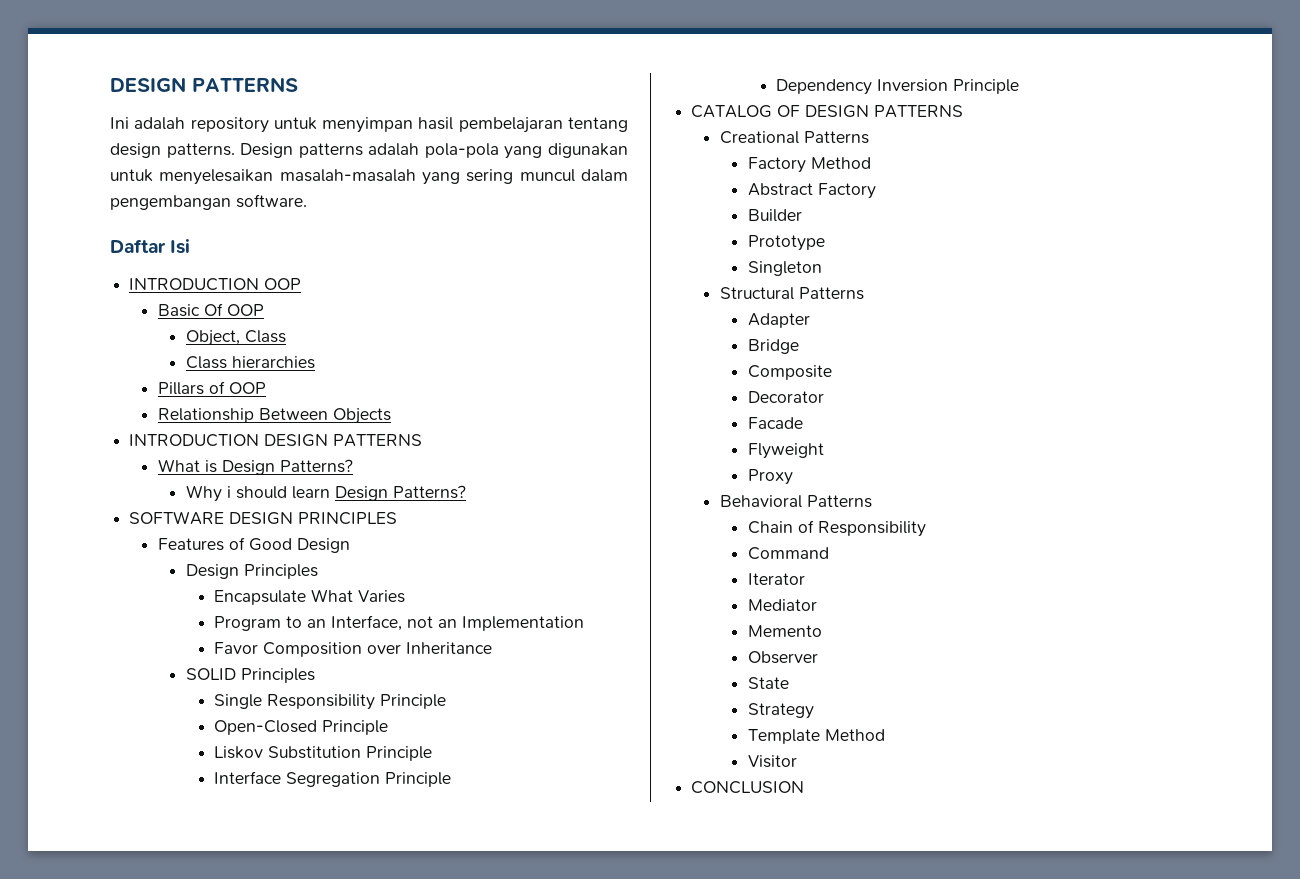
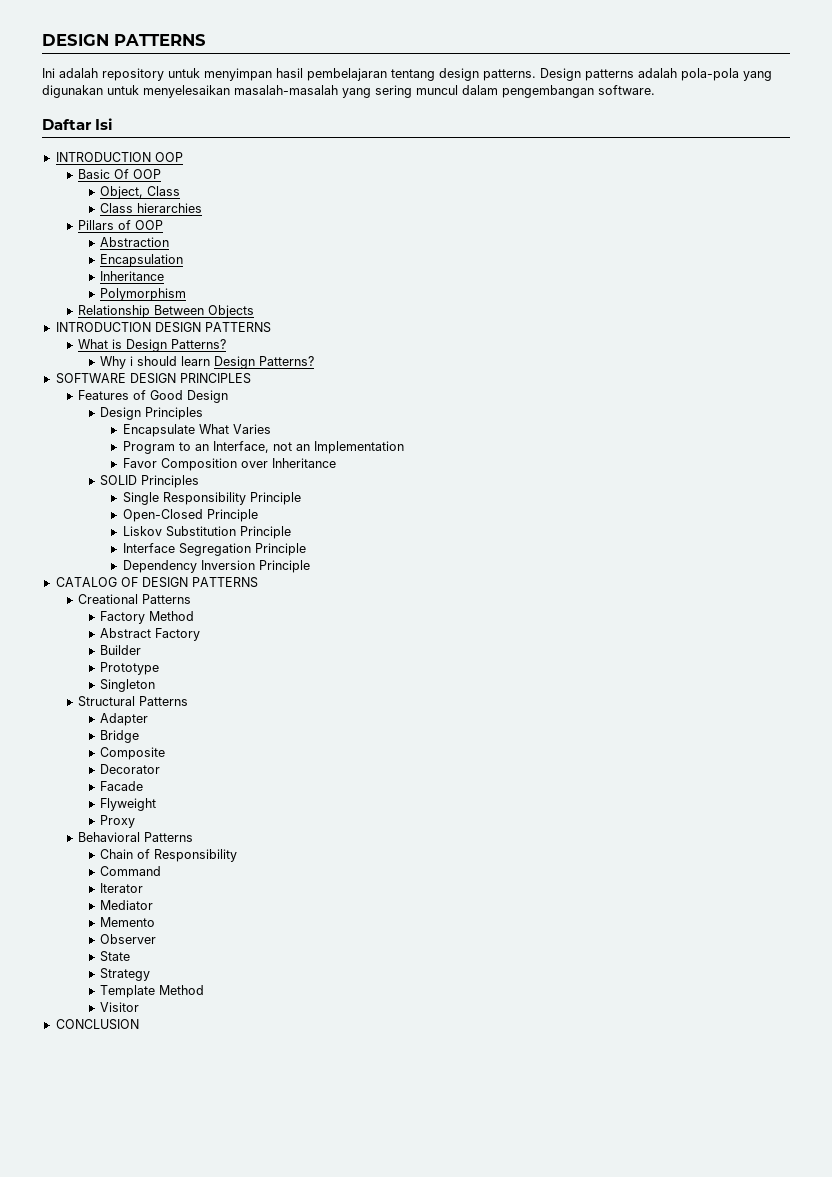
+ Abstraction
+ Encapsulation
+ Inheritance
+ Polymorphism

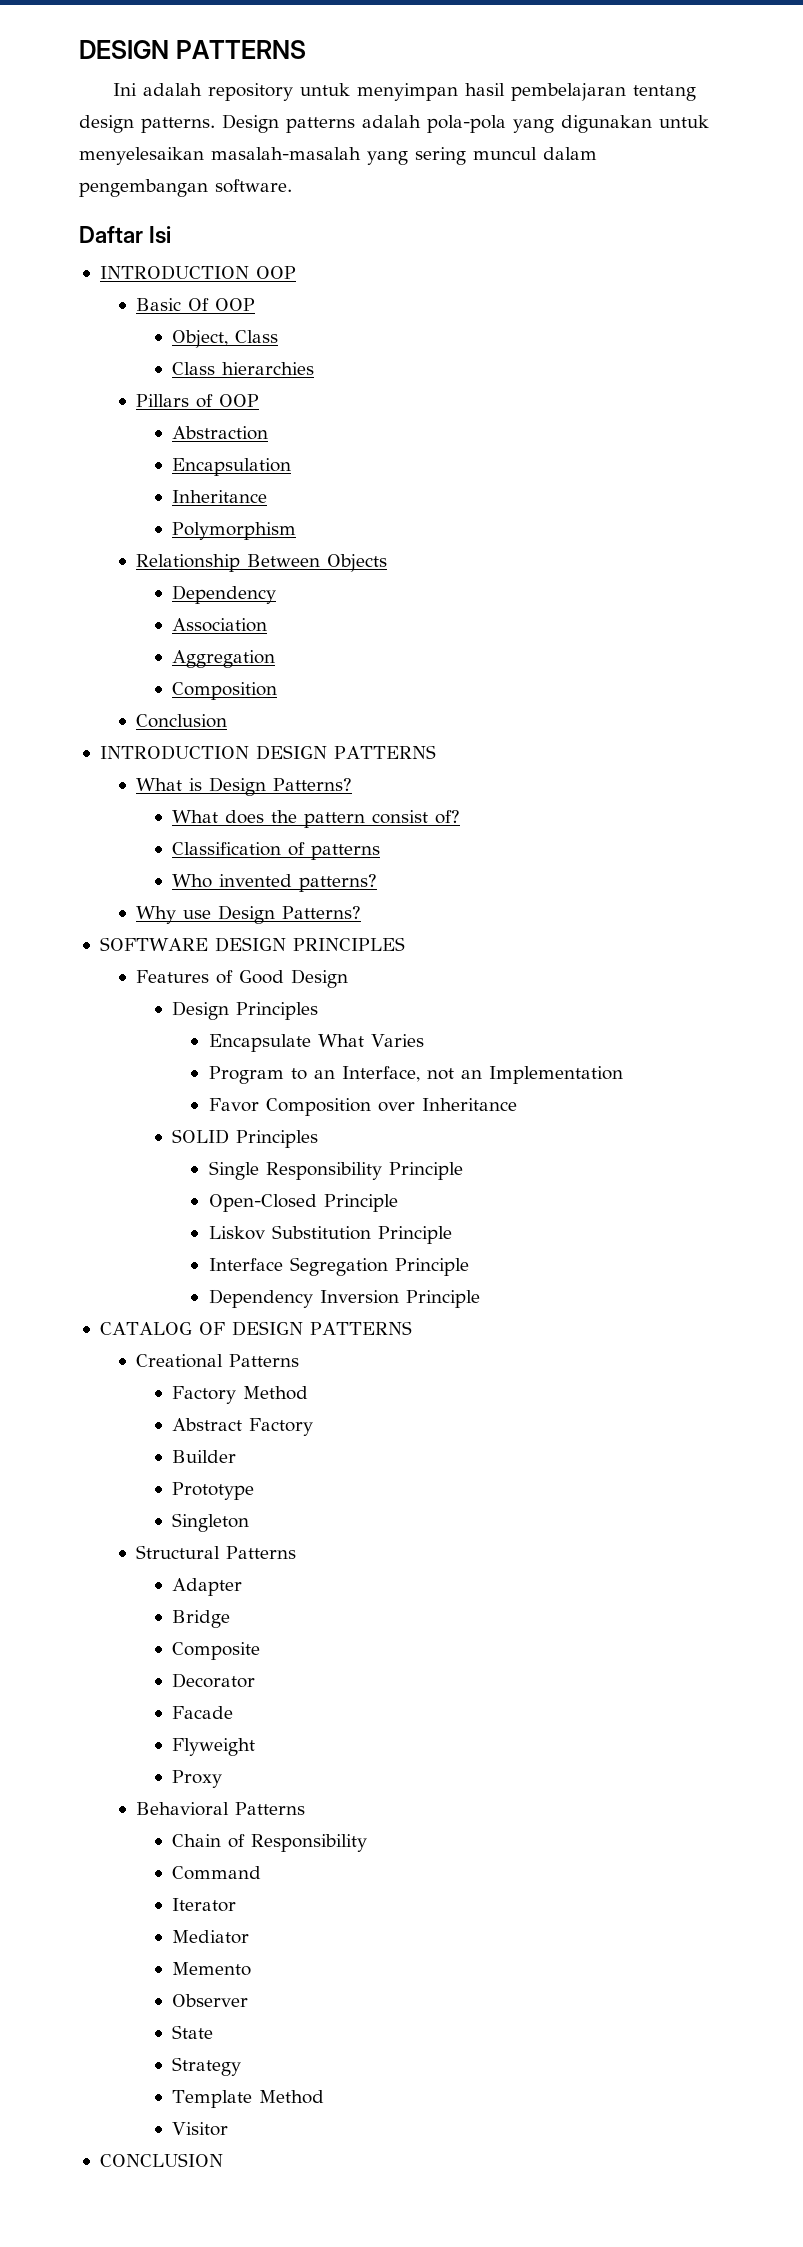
  Relationship Between Objects
+ Dependency
+ Association
+ Aggregation
+ Composition
+ Conclusion
- Why i should learn Design Patterns?
+ What does the pattern consist of?
+ Classification of patterns
+ Who invented patterns?
+ Why use Design Patterns?

